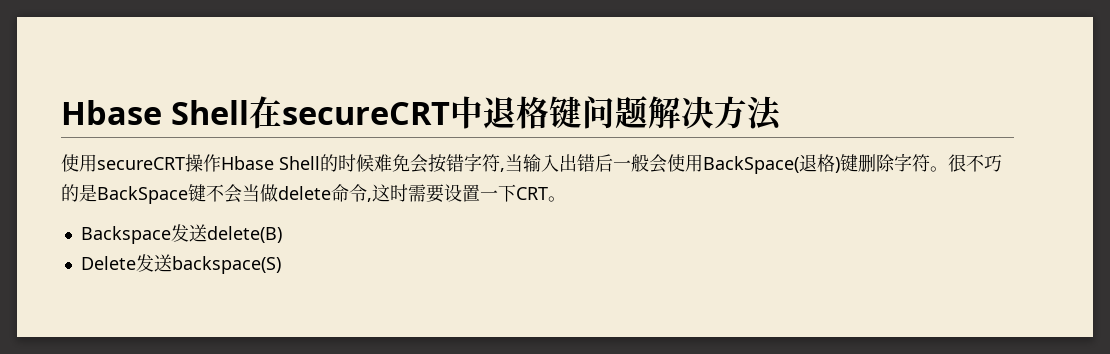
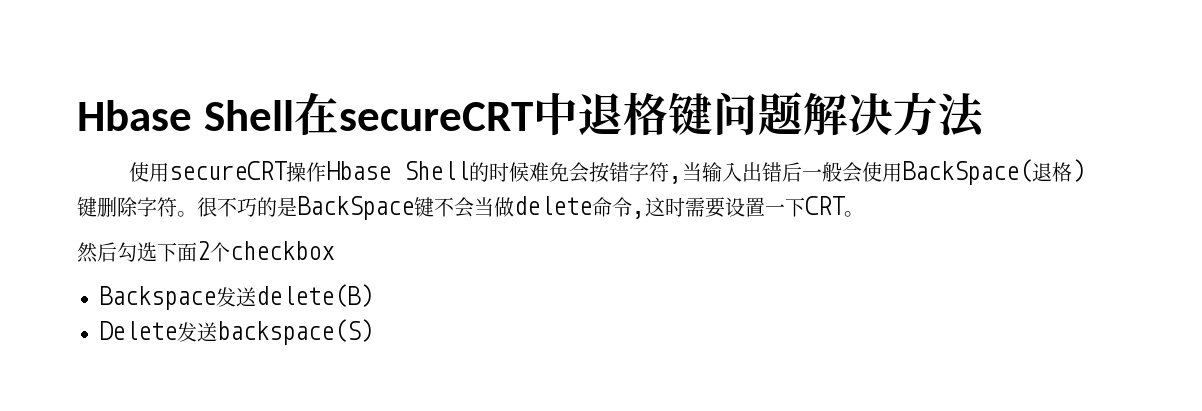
+ 然后勾选下面2个checkbox

